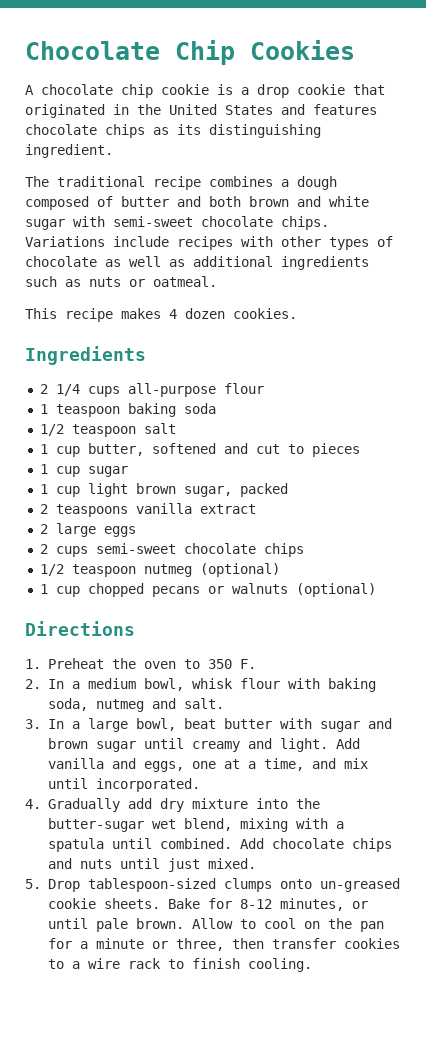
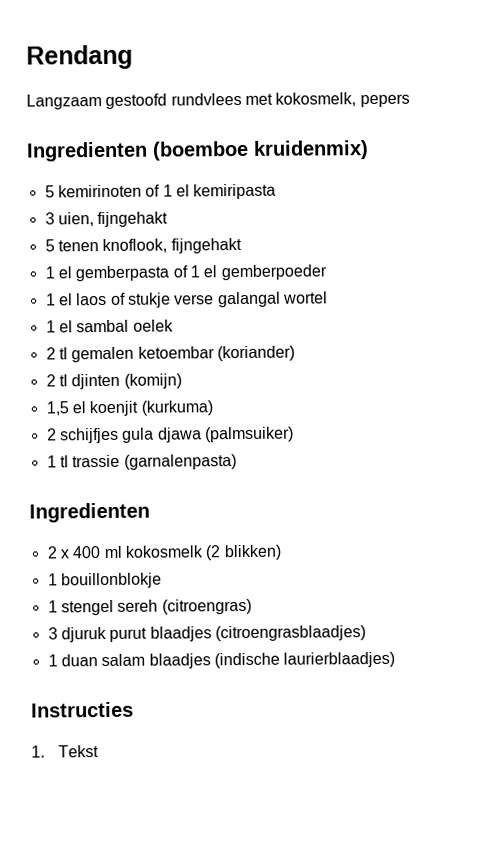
- Chocolate Chip Cookies
- A chocolate chip cookie is a drop cookie that originated in the United States and features chocolate chips as its distinguishing ingredient.
- The traditional recipe combines a dough composed of butter and both brown and white sugar with semi-sweet chocolate chips. Variations include recipes with other types of chocolate as well as additional ingredients such as nuts or oatmeal.
- This recipe makes 4 dozen cookies.
- Ingredients
- 2 1/4 cups all-purpose flour
- 1 teaspoon baking soda
- 1/2 teaspoon salt
- 1 cup butter, softened and cut to pieces
- 1 cup sugar
- 1 cup light brown sugar, packed
- 2 teaspoons vanilla extract
- 2 large eggs
- 2 cups semi-sweet chocolate chips
- 1/2 teaspoon nutmeg (optional)
- 1 cup chopped pecans or walnuts (optional)
- Directions
- 1. Preheat the oven to 350 F.
- 2. In a medium bowl, whisk flour with baking soda, nutmeg and salt.
- 3. In a large bowl, beat butter with sugar and brown sugar until creamy and light. Add vanilla and eggs, one at a time, and mix until incorporated.
- 4. Gradually add dry mixture into the butter-sugar wet blend, mixing with a spatula until combined. Add chocolate chips and nuts until just mixed.
- 5. Drop tablespoon-sized clumps onto un-greased cookie sheets. Bake for 8-12 minutes, or until pale brown. Allow to cool on the pan for a minute or three, then transfer cookies to a wire rack to finish cooling.
+ Rendang
+ Langzaam gestoofd rundvlees met kokosmelk, pepers
+ Ingredienten (boemboe kruidenmix)
+ 5 kemirinoten of 1 el kemiripasta
+ 3 uien, fijngehakt
+ 5 tenen knoflook, fijngehakt
+ 1 el gemberpasta of 1 el gemberpoeder
+ 1 el laos of stukje verse galangal wortel
+ 1 el sambal oelek
+ 2 tl gemalen ketoembar (koriander)
+ 2 tl djinten (komijn)
+ 1,5 el koenjit (kurkuma)
+ 2 schijfjes gula djawa (palmsuiker)
+ 1 tl trassie (garnalenpasta)
+ Ingredienten
+ 2 x 400 ml kokosmelk (2 blikken)
+ 1 bouillonblokje
+ 1 stengel sereh (citroengras)
+ 3 djuruk purut blaadjes (citroengrasblaadjes)
+ 1 duan salam blaadjes (indische laurierblaadjes)
+ Instructies
+ 1. Tekst

